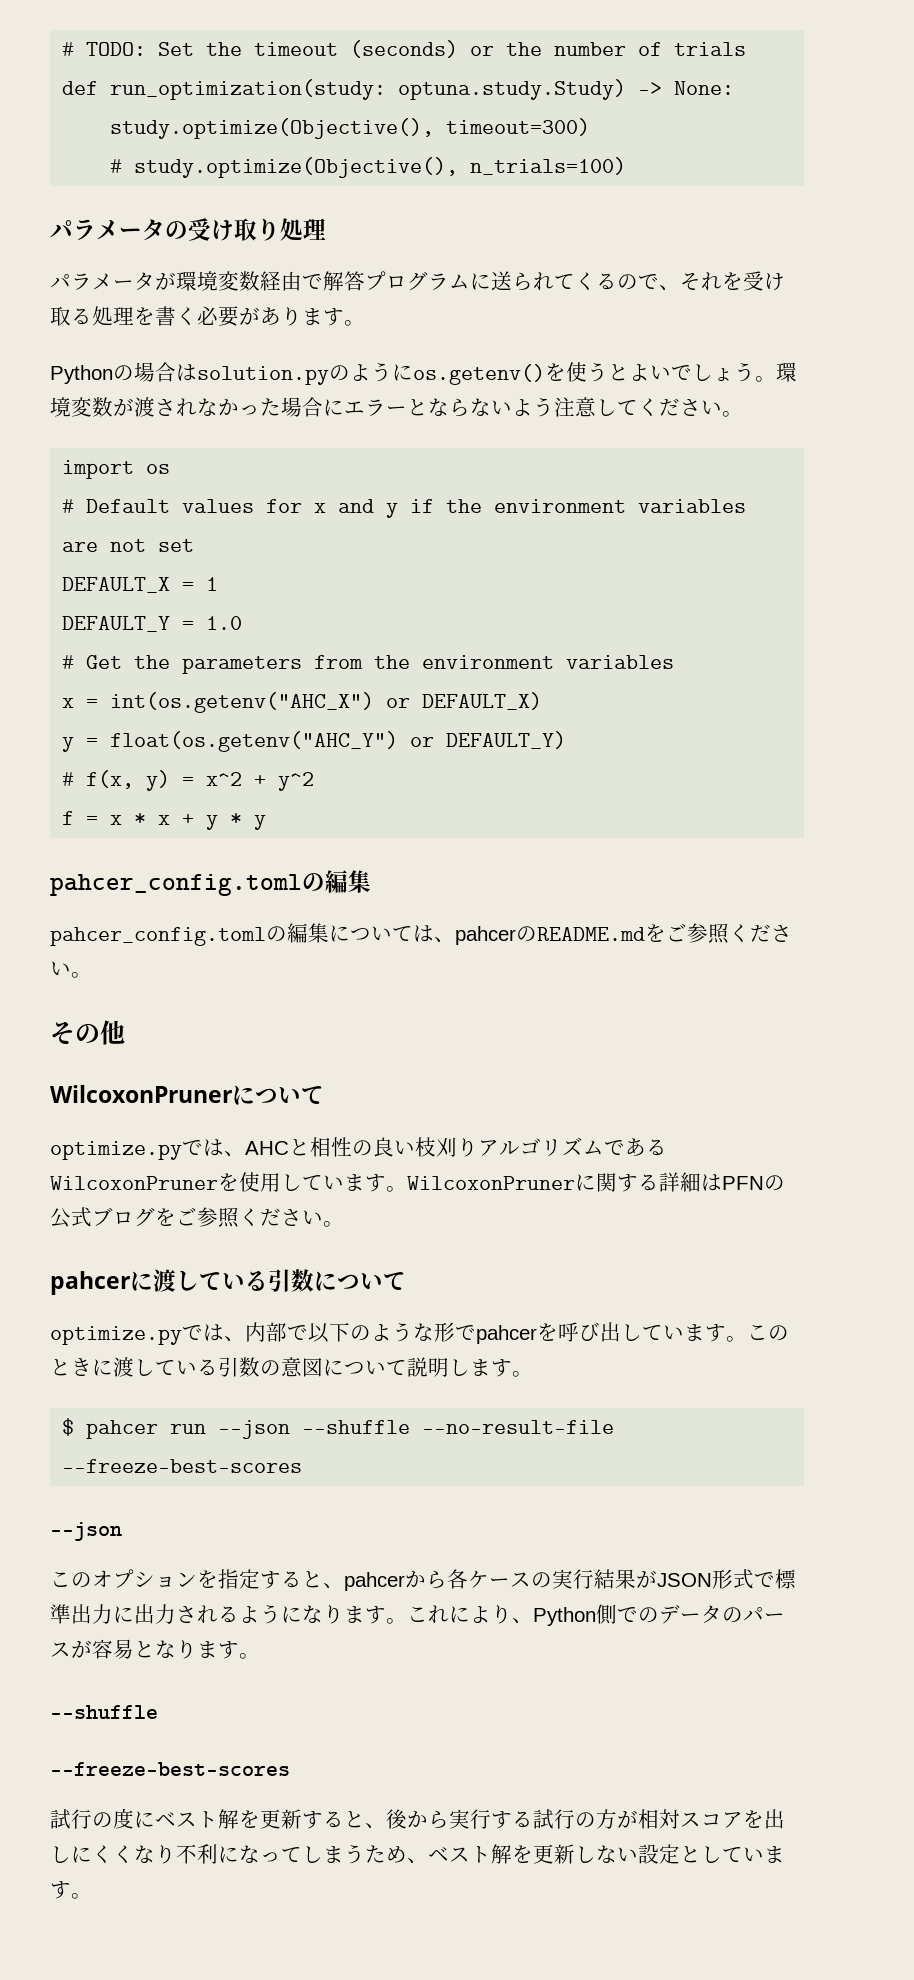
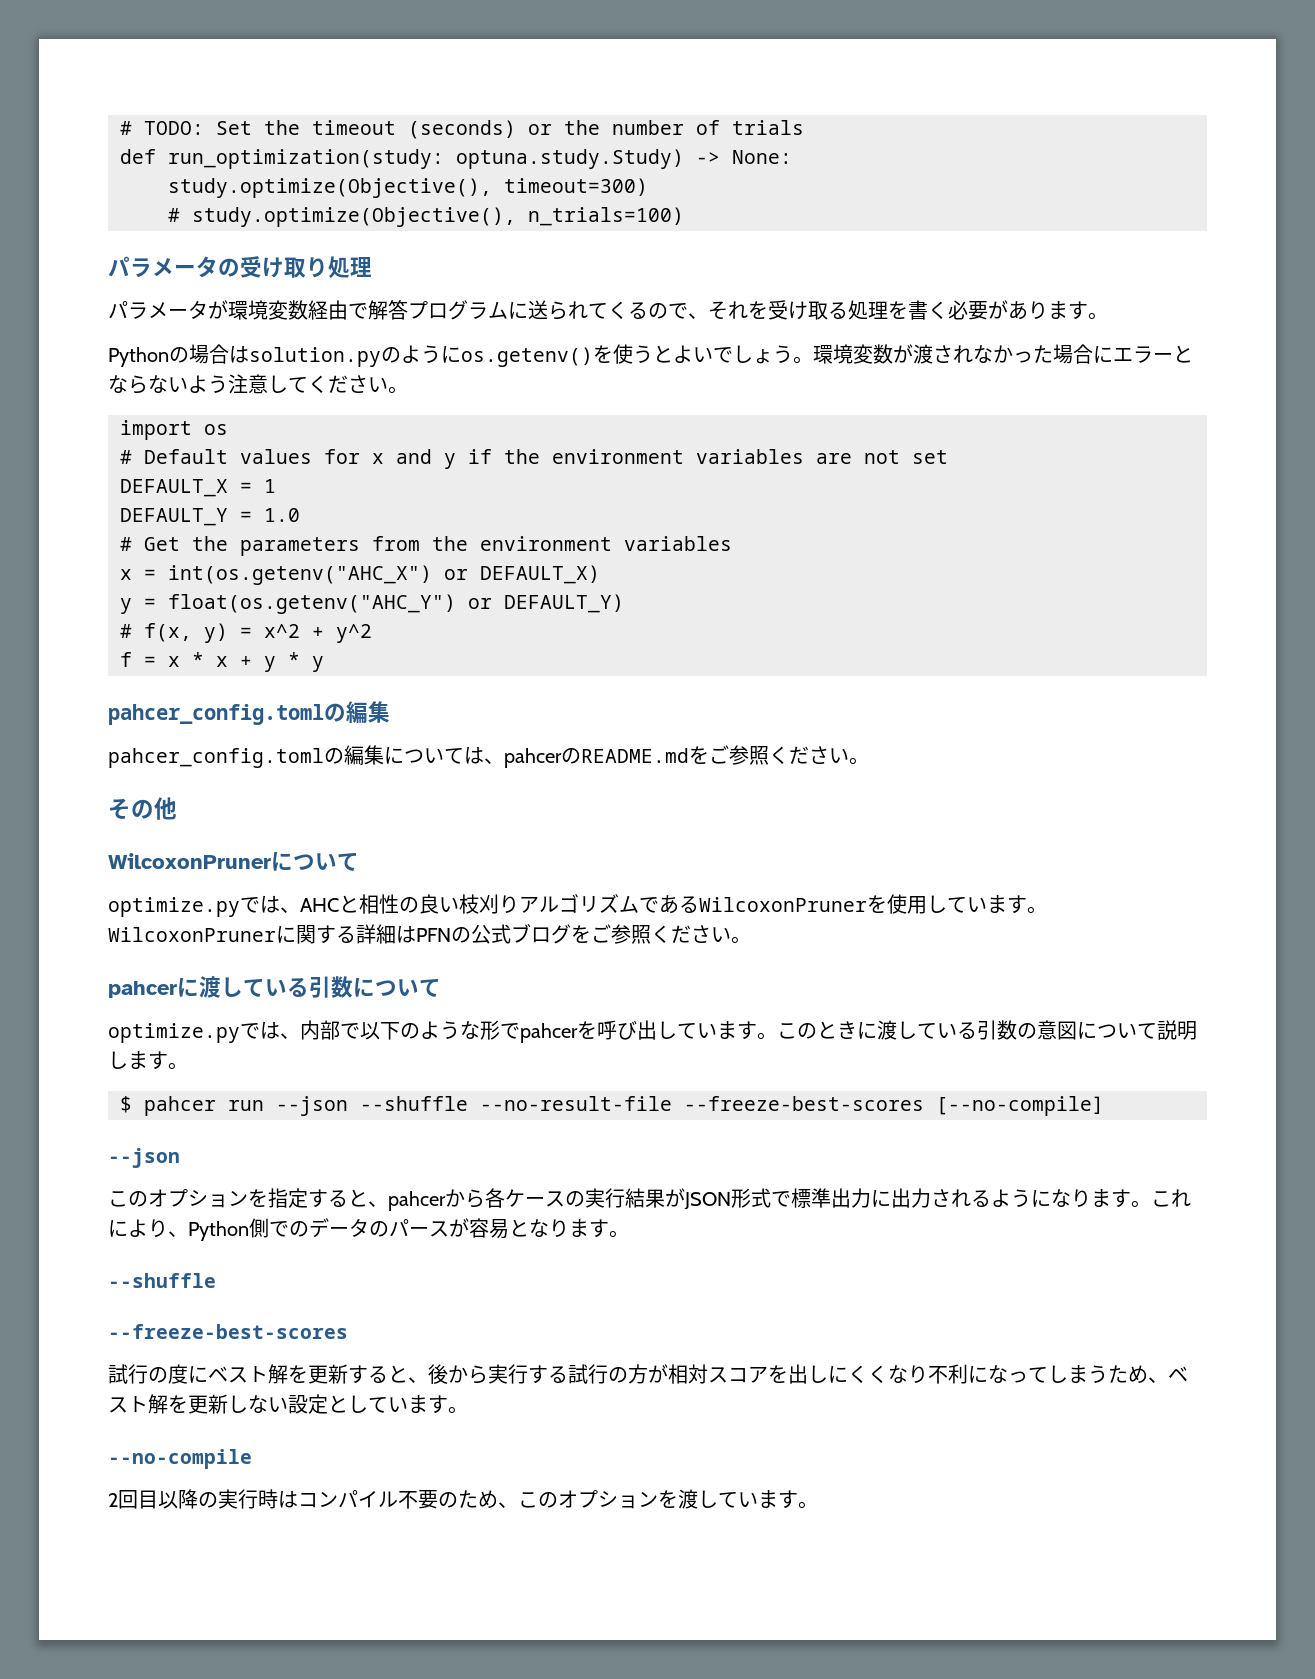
- $ pahcer run --json --shuffle --no-result-file --freeze-best-scores
+ $ pahcer run --json --shuffle --no-result-file --freeze-best-scores [--no-compile]
+ --no-compile
+ 2回目以降の実行時はコンパイル不要のため、このオプションを渡しています。

